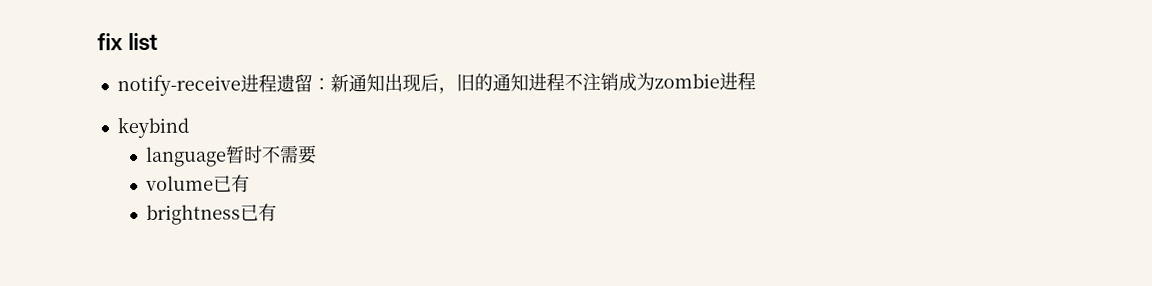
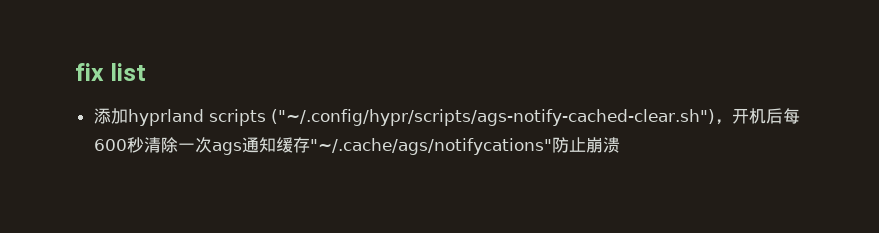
- notify-receive进程遗留：新通知出现后，旧的通知进程不注销成为zombie进程
- keybind
- language暂时不需要
- volume已有
- brightness已有
+ 添加hyprland scripts ("~/.config/hypr/scripts/ags-notify-cached-clear.sh")，开机后每600秒清除一次ags通知缓存"~/.cache/ags/notifycations"防止崩溃

